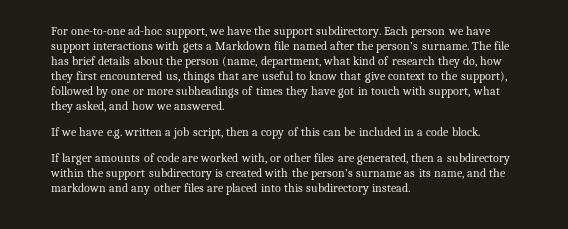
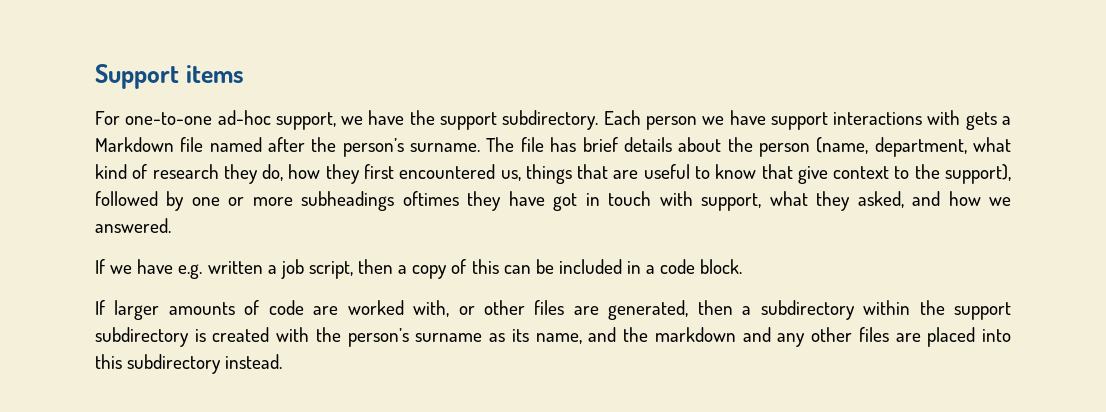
+ Support items
- The file has brief details about the person (name, department, what kind of research they do, how they first encountered us, things that are useful to know that give context to the support), followed by one or more subheadings of times they have got in touch with support, what they asked, and how we answered.
+ The file has brief details about the person (name, department, what kind of research they do, how they first encountered us, things that are useful to know that give context to the support), followed by one or more subheadings oftimes they have got in touch with support, what they asked, and how we answered.

